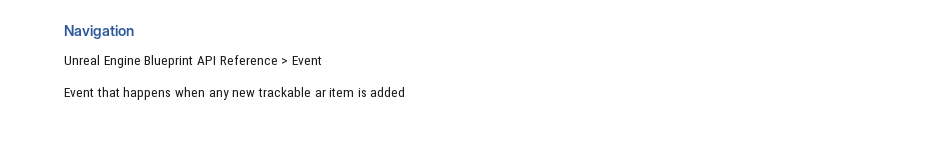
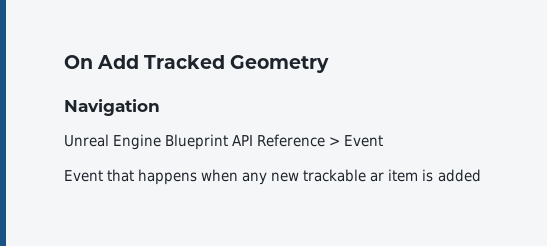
+ On Add Tracked Geometry

